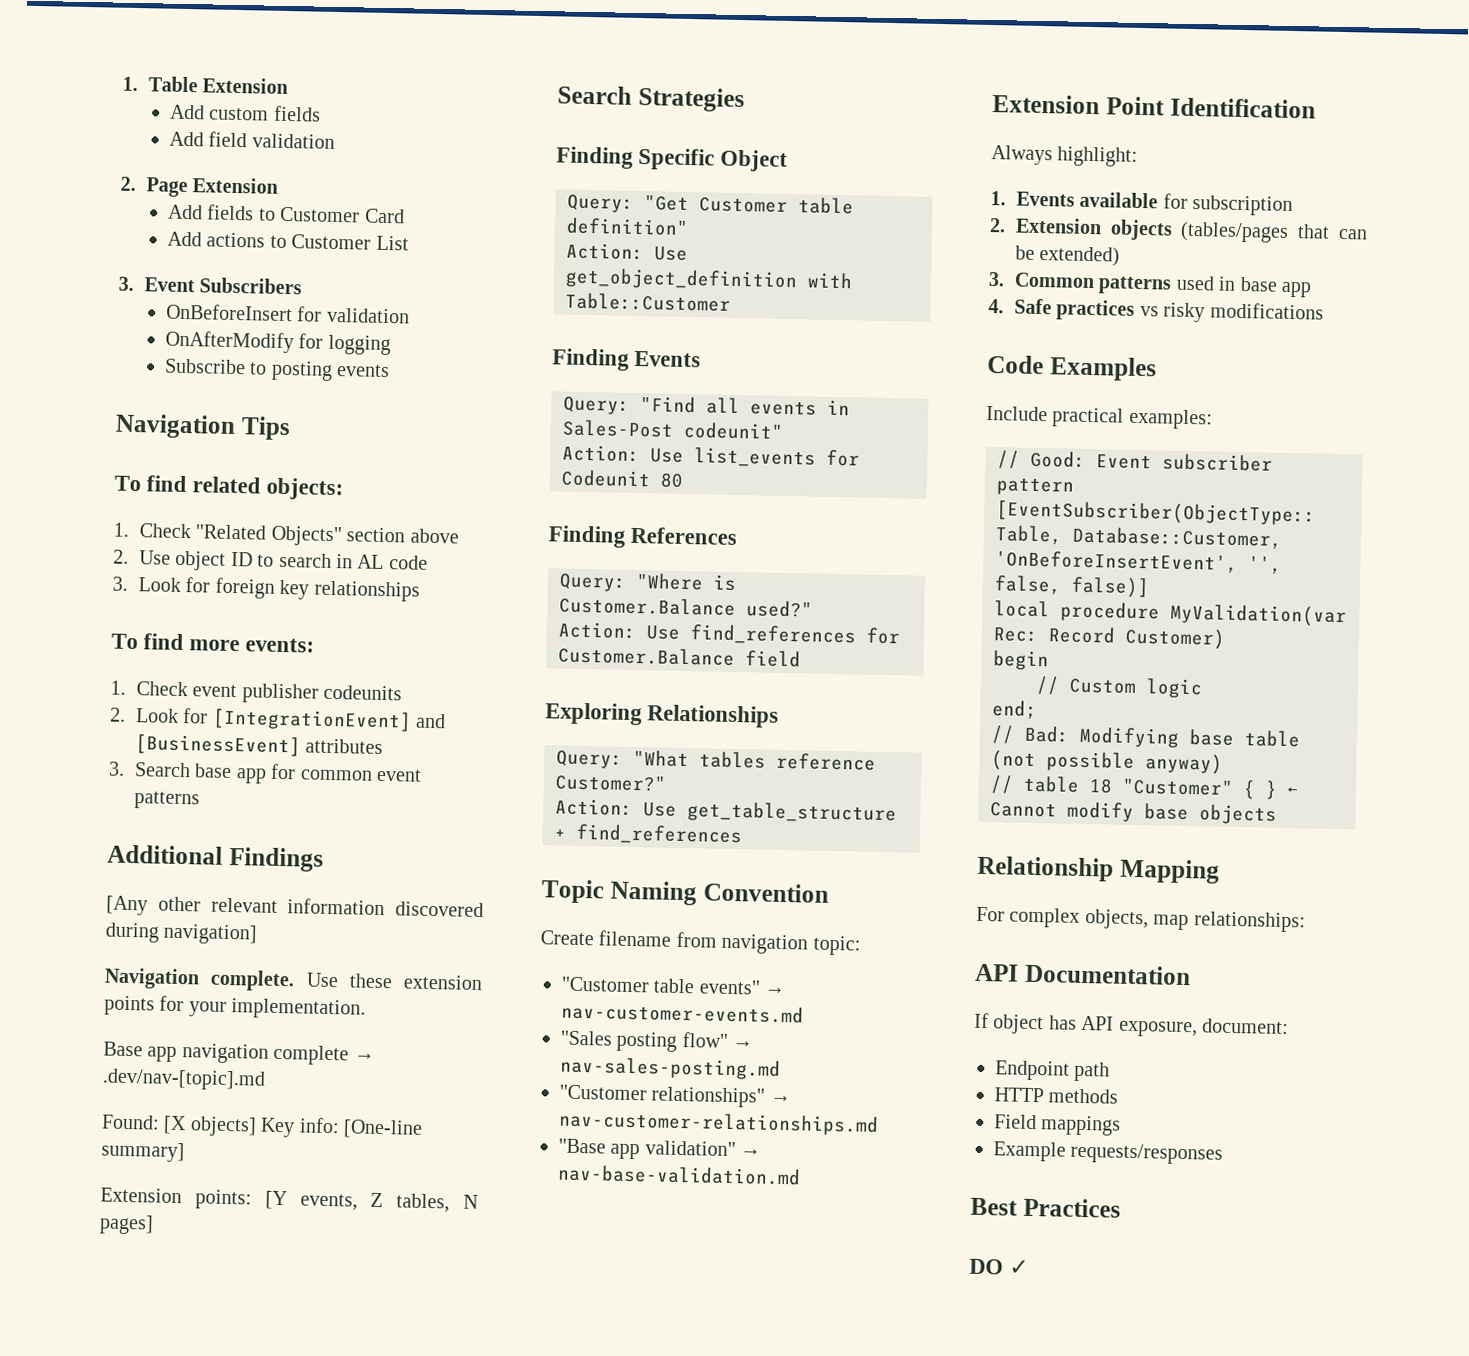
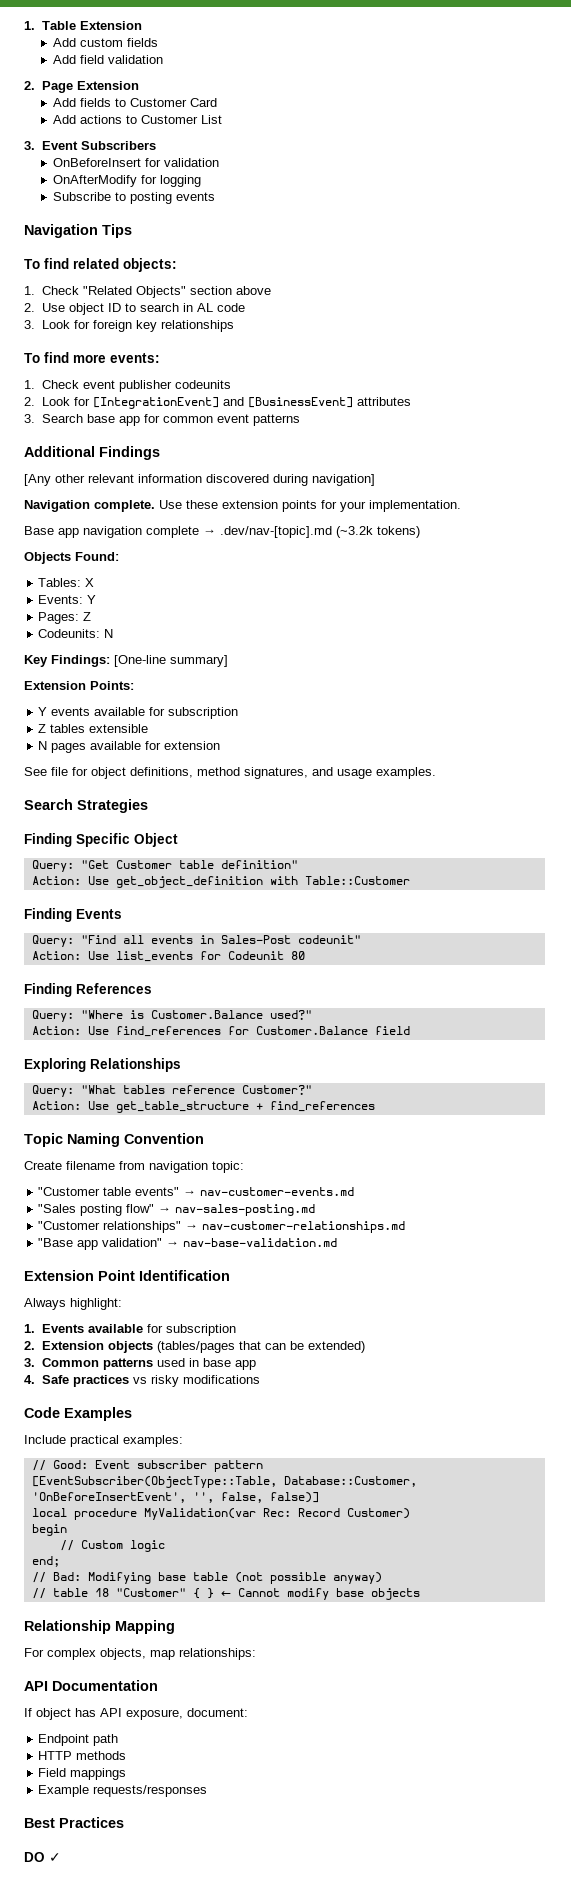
- Base app navigation complete → .dev/nav-[topic].md
- Found: [X objects] Key info: [One-line summary]
- Extension points: [Y events, Z tables, N pages]
+ Base app navigation complete → .dev/nav-[topic].md (~3.2k tokens)
+ Objects Found:
+ Tables: X
+ Events: Y
+ Pages: Z
+ Codeunits: N
+ Key Findings: [One-line summary]
+ Extension Points:
+ Y events available for subscription
+ Z tables extensible
+ N pages available for extension
+ See file for object definitions, method signatures, and usage examples.

